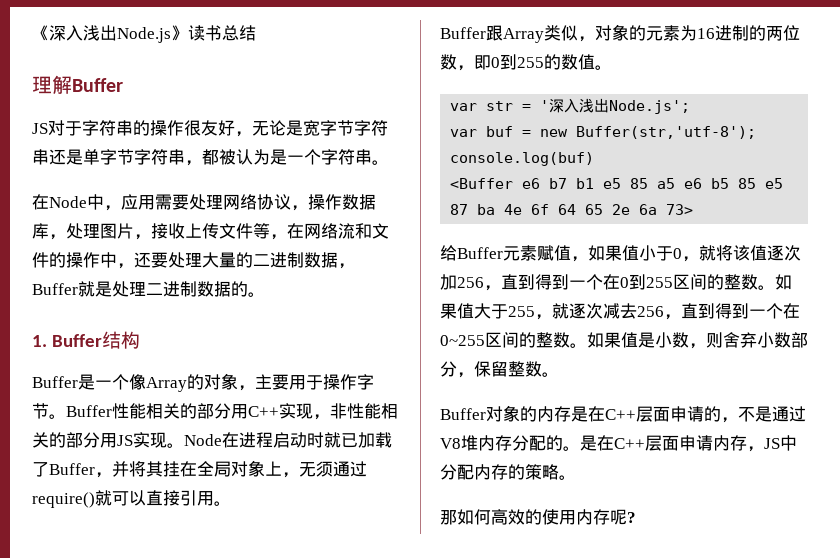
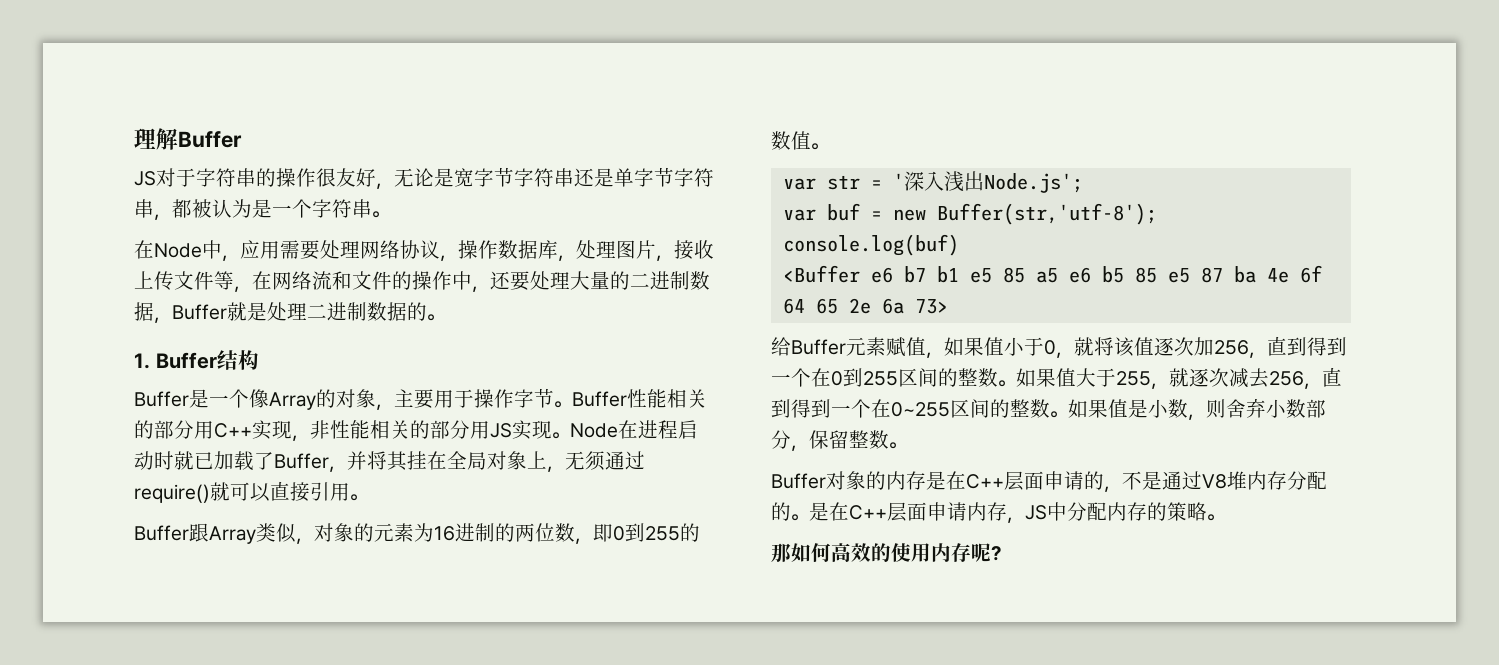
- 《深入浅出Node.js》读书总结

